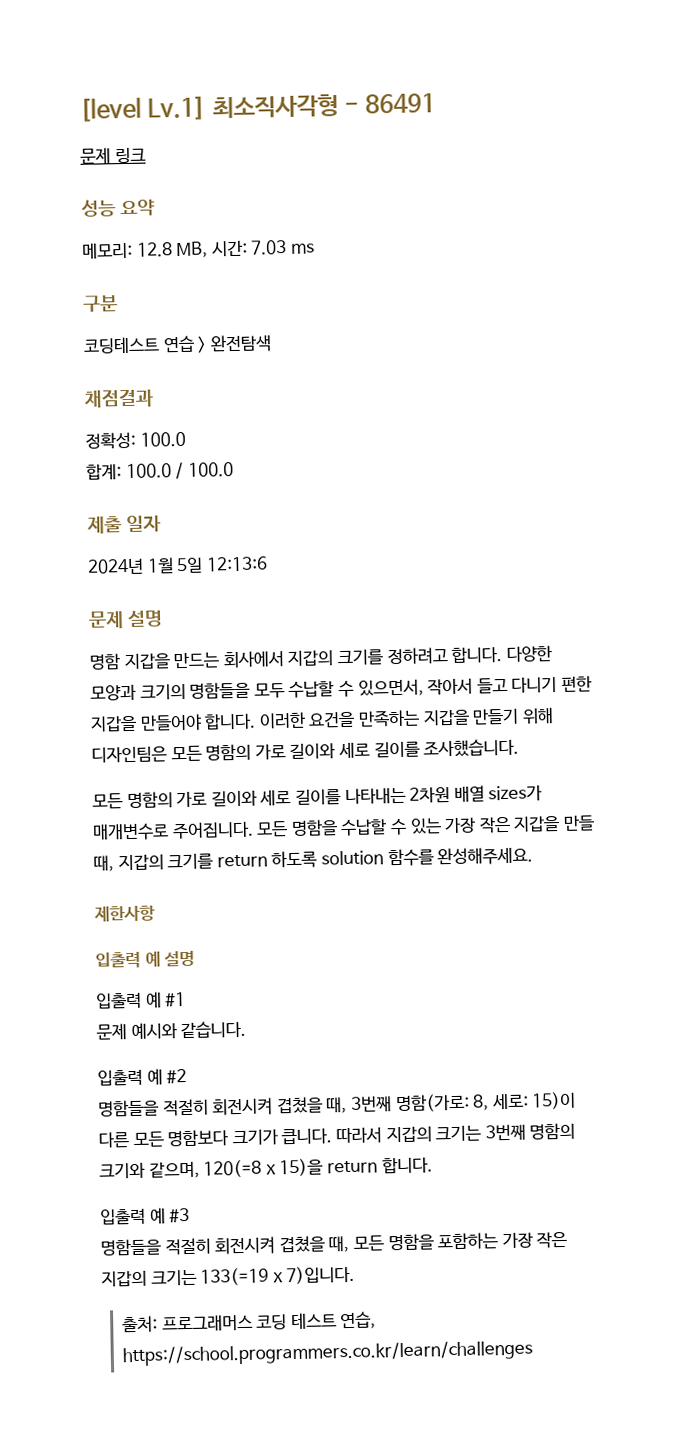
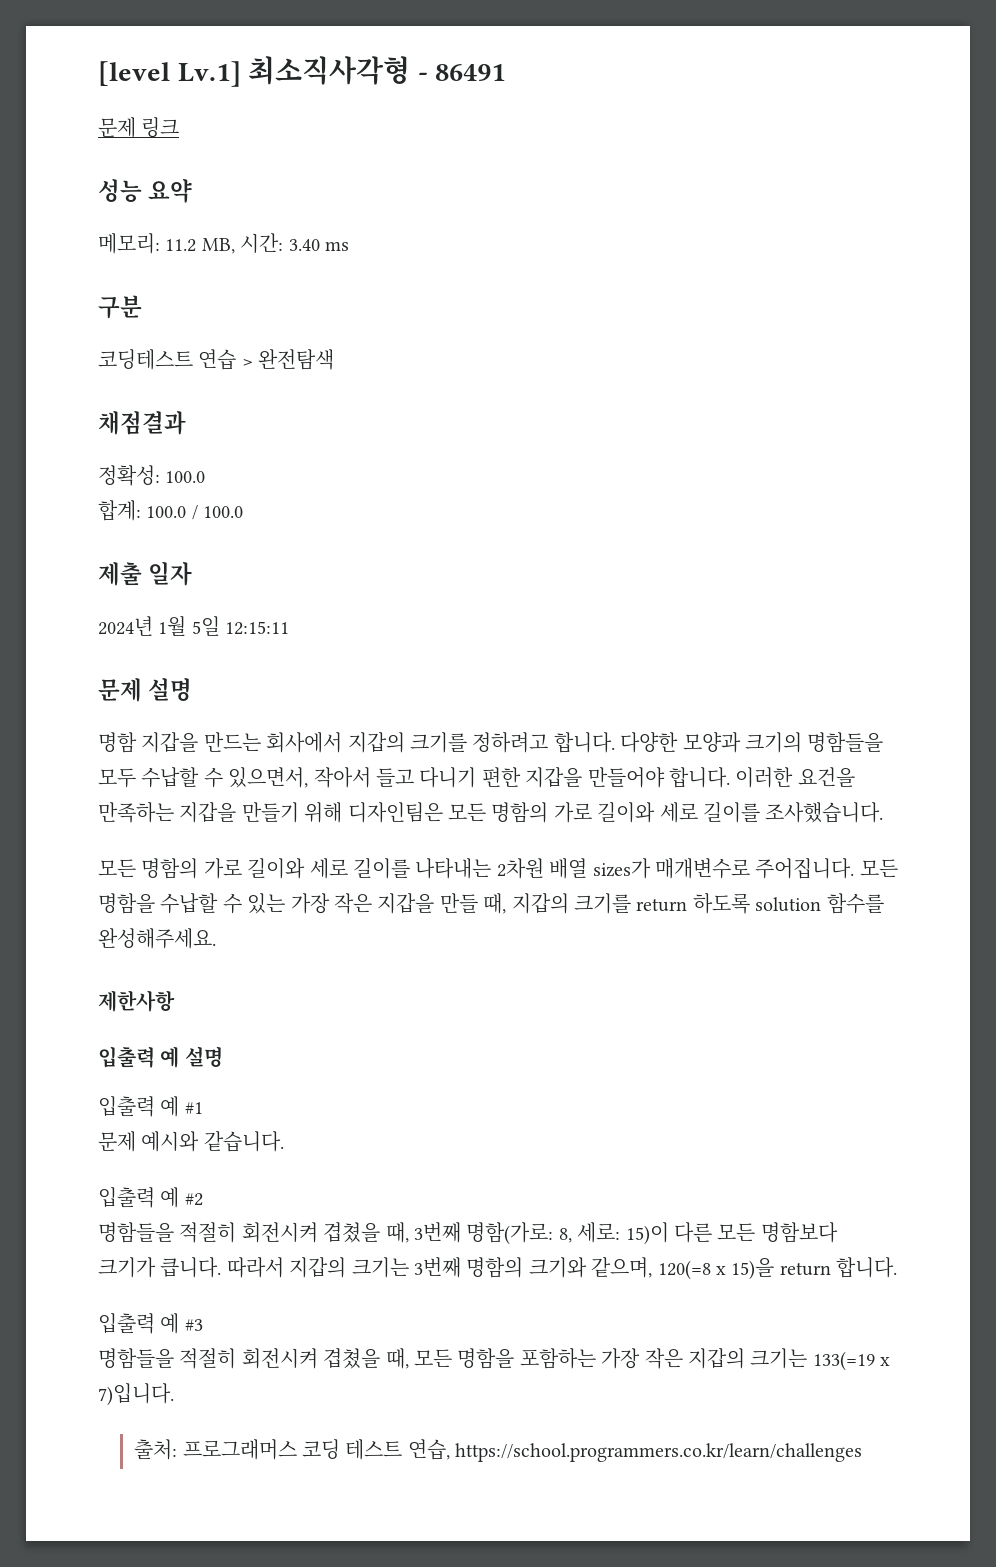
- 메모리: 12.8 MB, 시간: 7.03 ms
+ 메모리: 11.2 MB, 시간: 3.40 ms
- 2024년 1월 5일 12:13:6
+ 2024년 1월 5일 12:15:11

